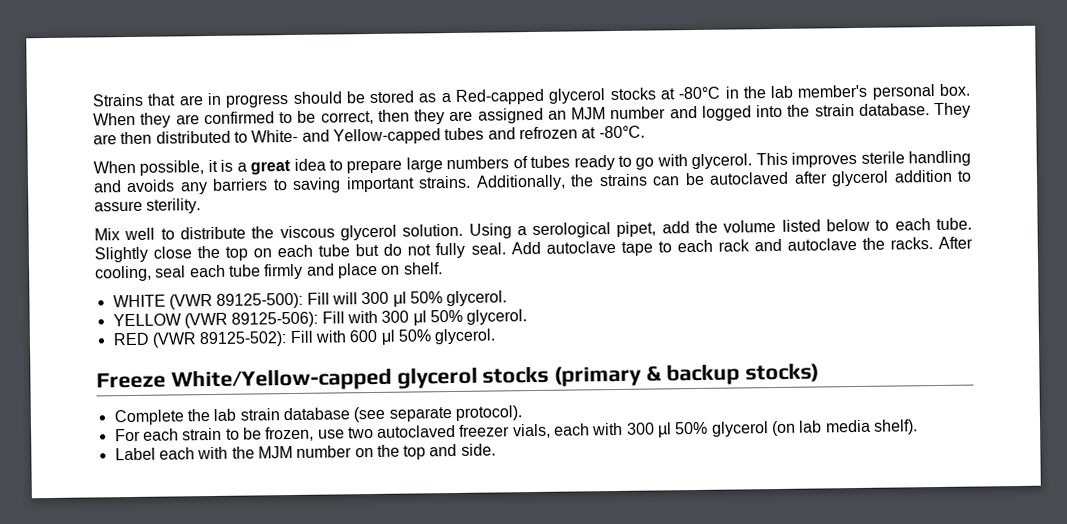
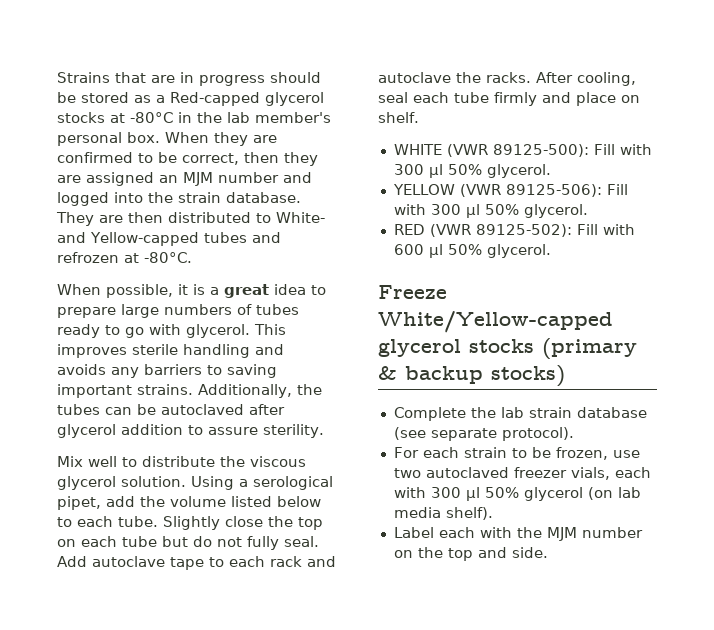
- Additionally, the strains can be autoclaved after glycerol addition to assure sterility.
+ Additionally, the tubes can be autoclaved after glycerol addition to assure sterility.
- WHITE (VWR 89125-500): Fill will 300 μl 50% glycerol.
+ WHITE (VWR 89125-500): Fill with 300 μl 50% glycerol.

